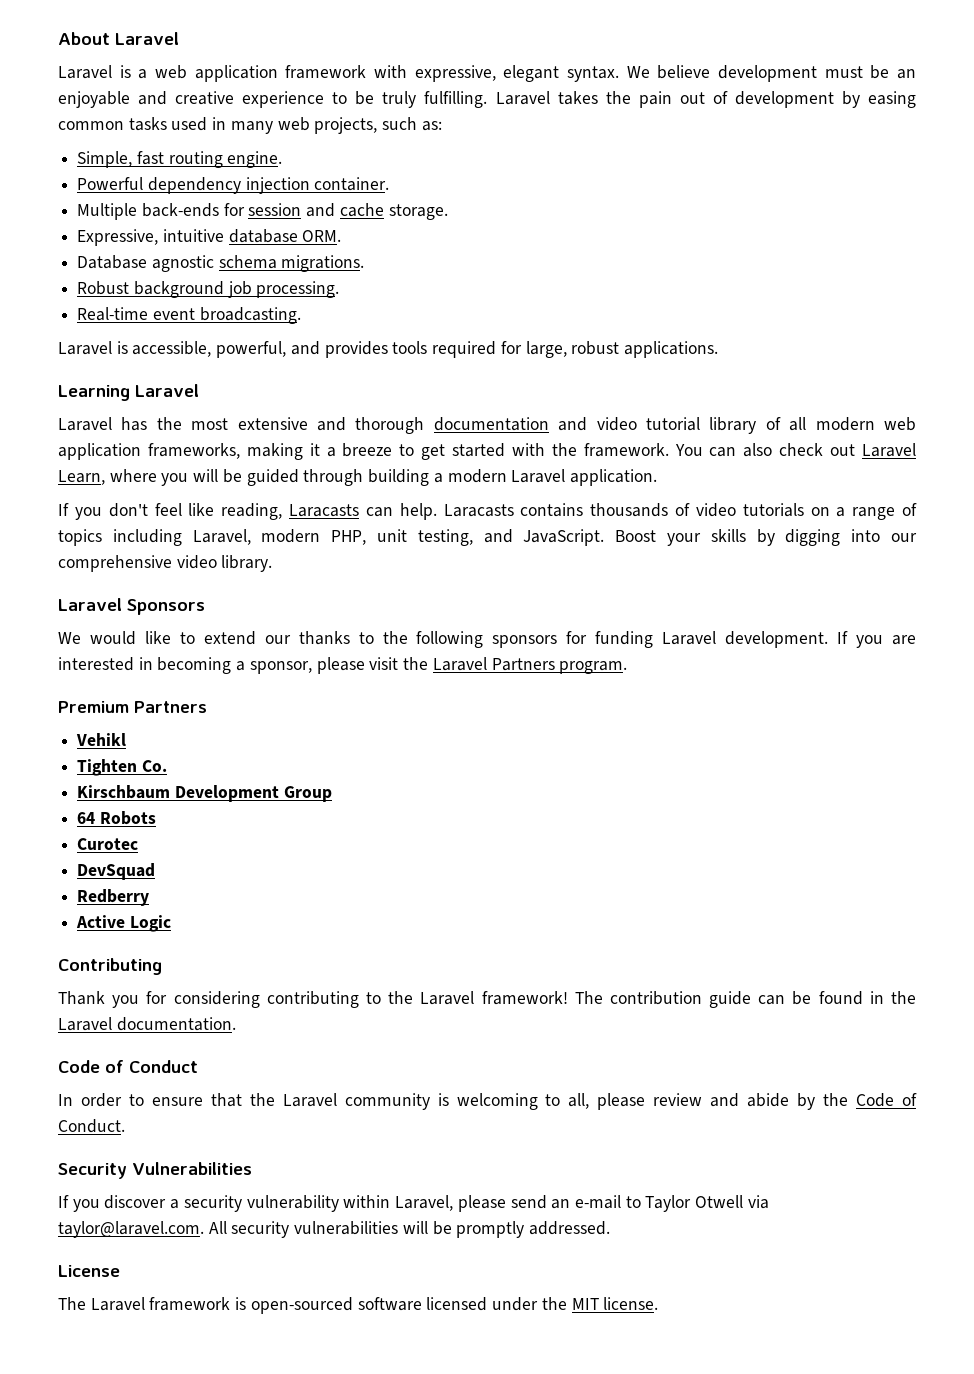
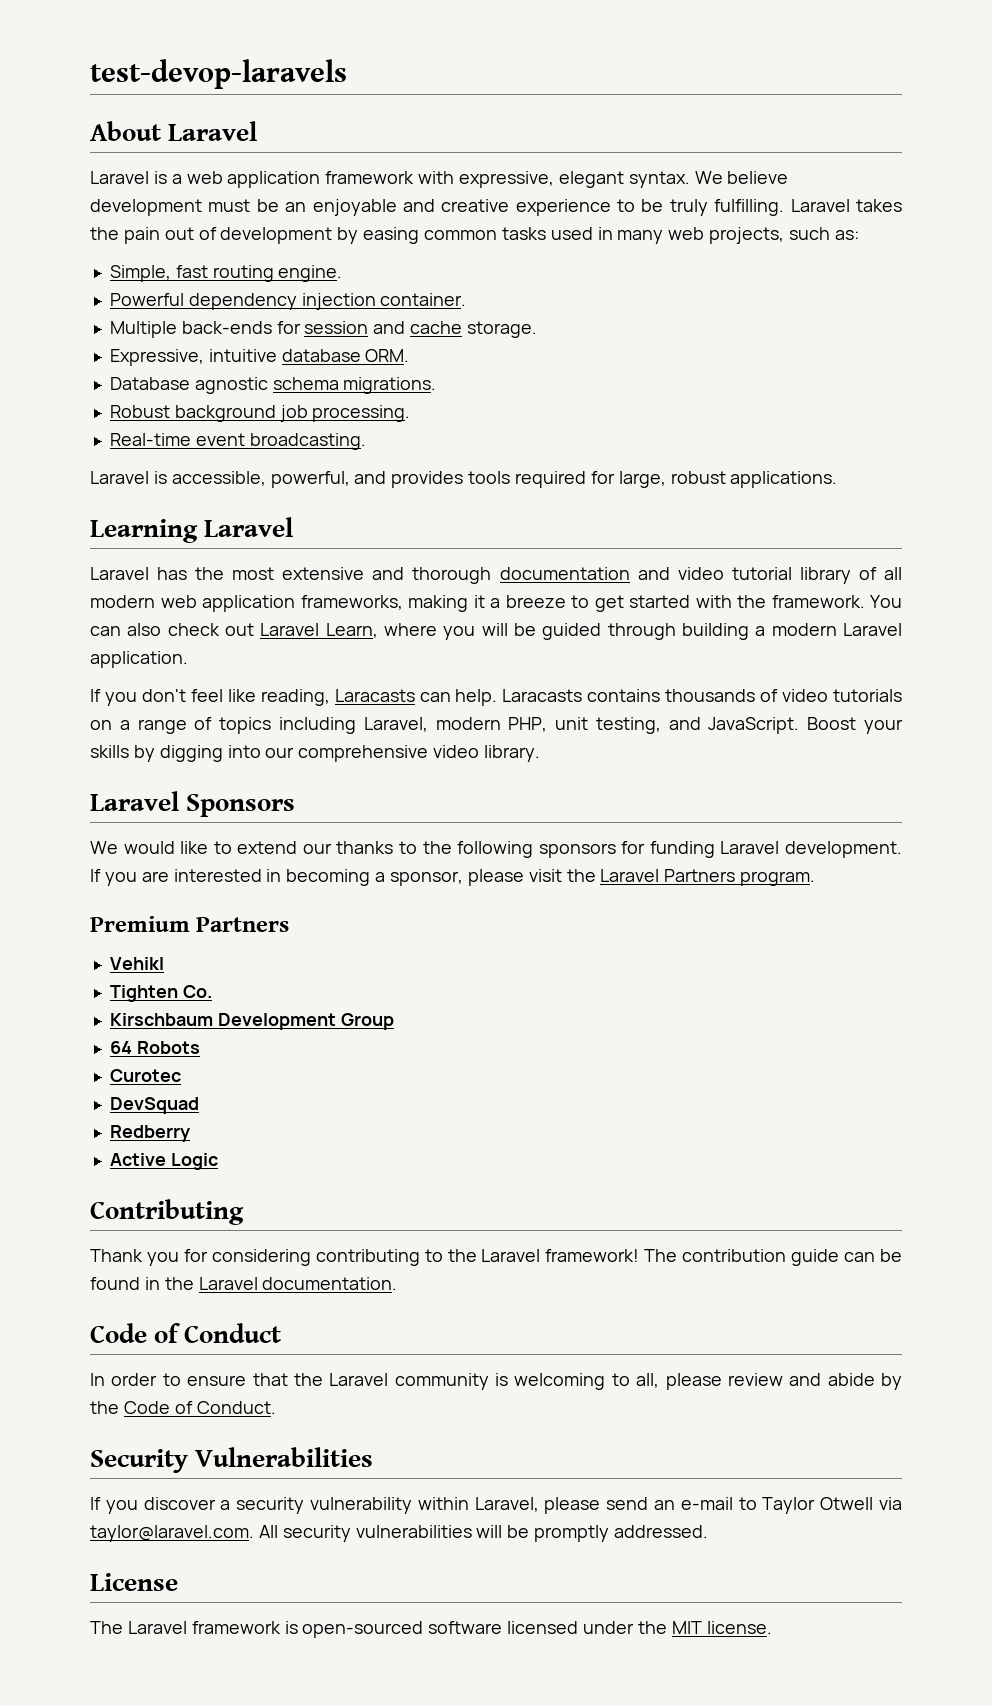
+ test-devop-laravels

